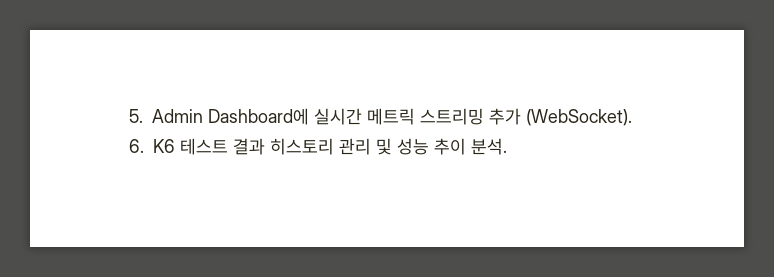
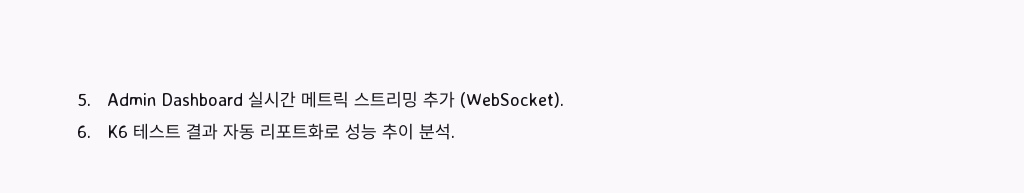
- 5. Admin Dashboard에 실시간 메트릭 스트리밍 추가 (WebSocket).
+ 5. Admin Dashboard 실시간 메트릭 스트리밍 추가 (WebSocket).
- 6. K6 테스트 결과 히스토리 관리 및 성능 추이 분석.
+ 6. K6 테스트 결과 자동 리포트화로 성능 추이 분석.

